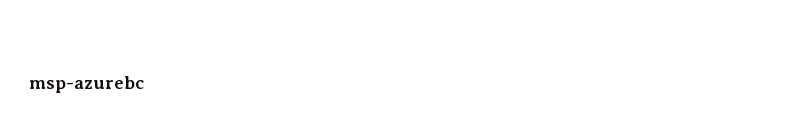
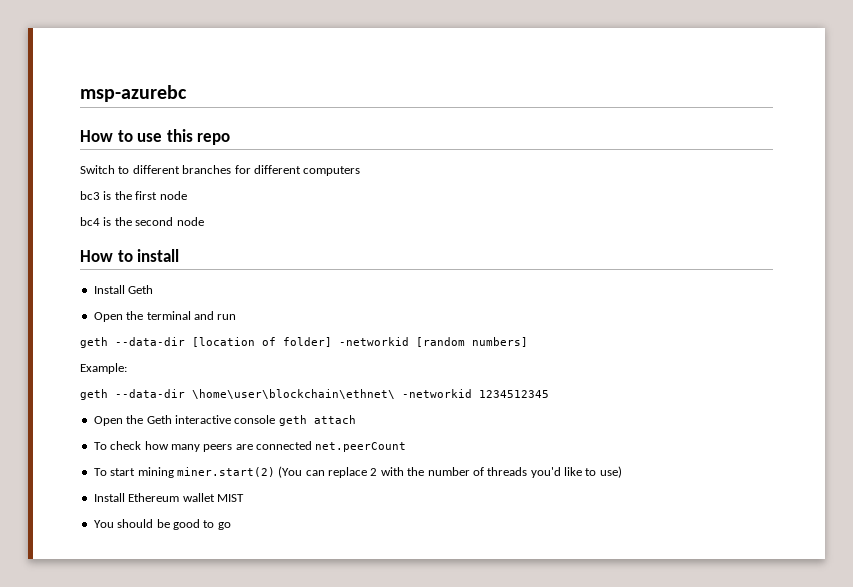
+ How to use this repo
+ Switch to different branches for different computers
+ bc3 is the first node
+ bc4 is the second node
+ How to install
+ Install Geth
+ Open the terminal and run
+ geth --data-dir [location of folder] -networkid [random numbers]
+ Example:
+ geth --data-dir \home\user\blockchain\ethnet\ -networkid 1234512345
+ Open the Geth interactive console geth attach
+ To check how many peers are connected net.peerCount
+ To start mining miner.start(2) (You can replace 2 with the number of threads you'd like to use)
+ Install Ethereum wallet MIST
+ You should be good to go

